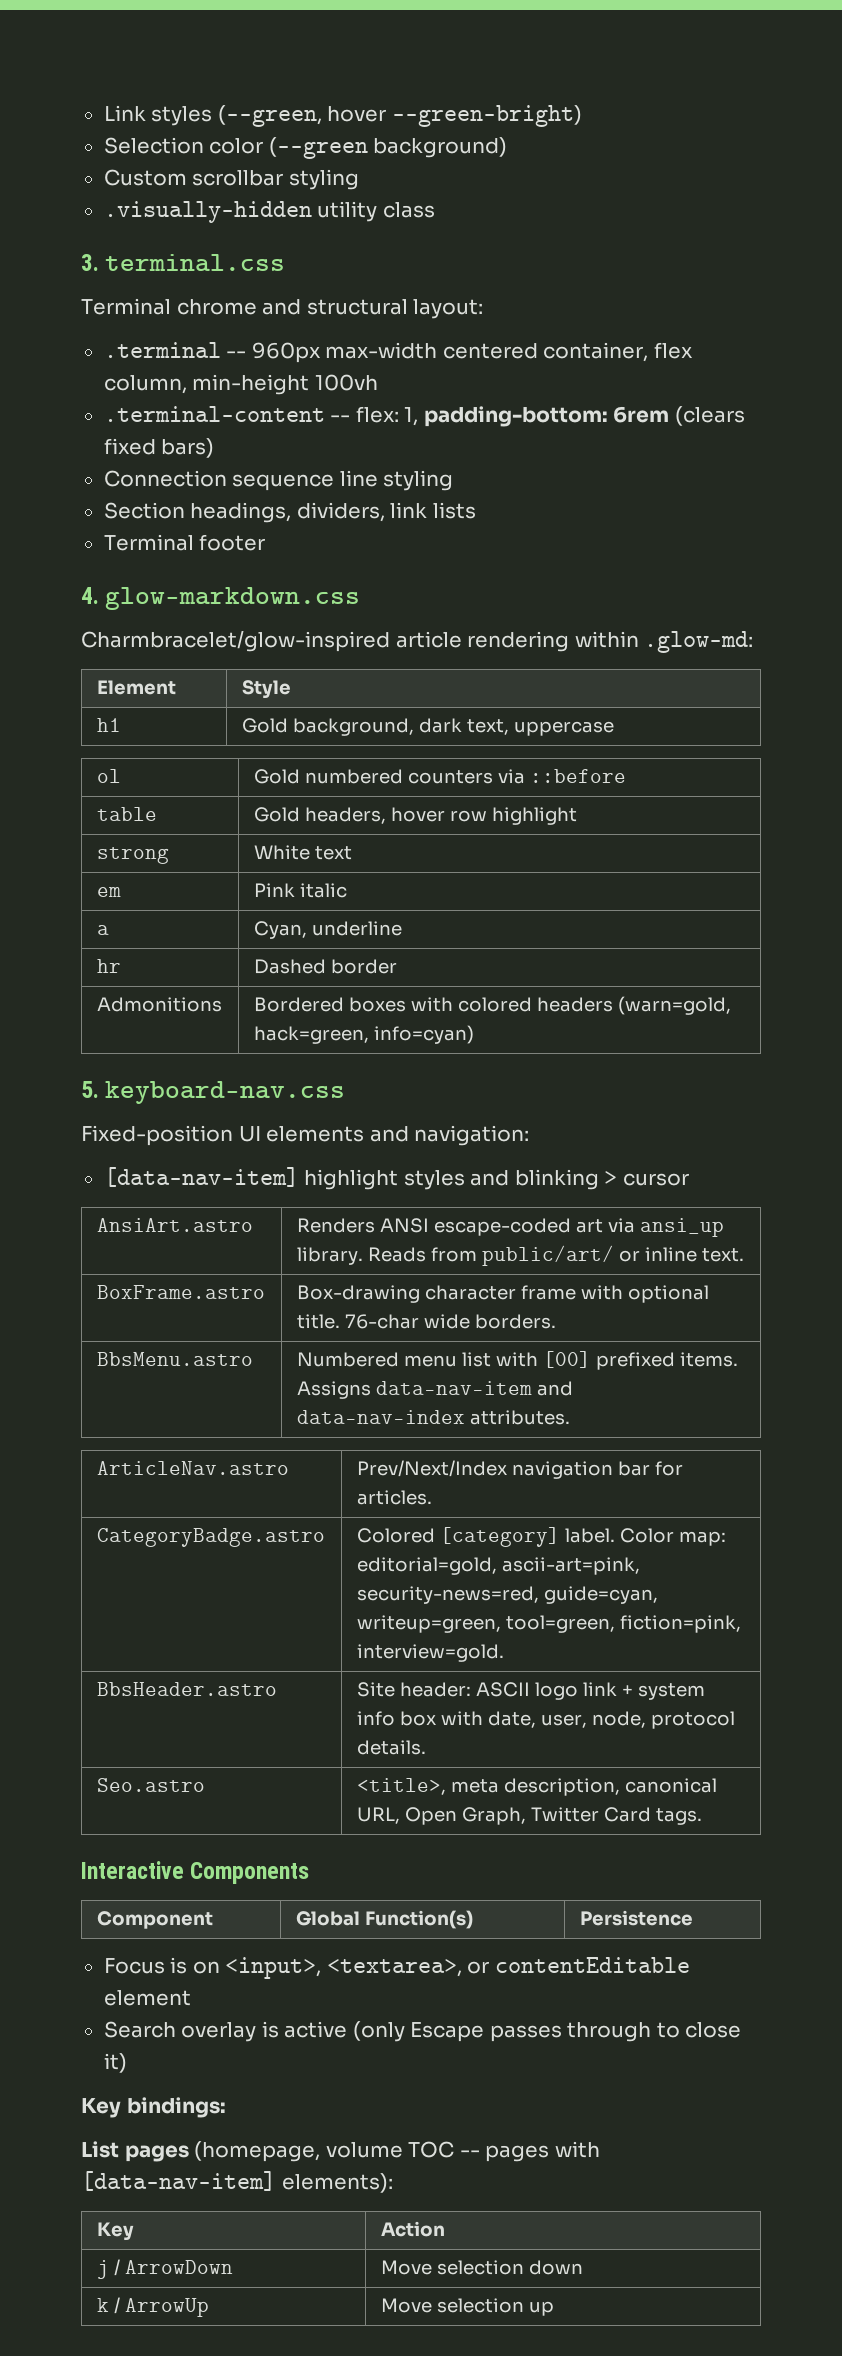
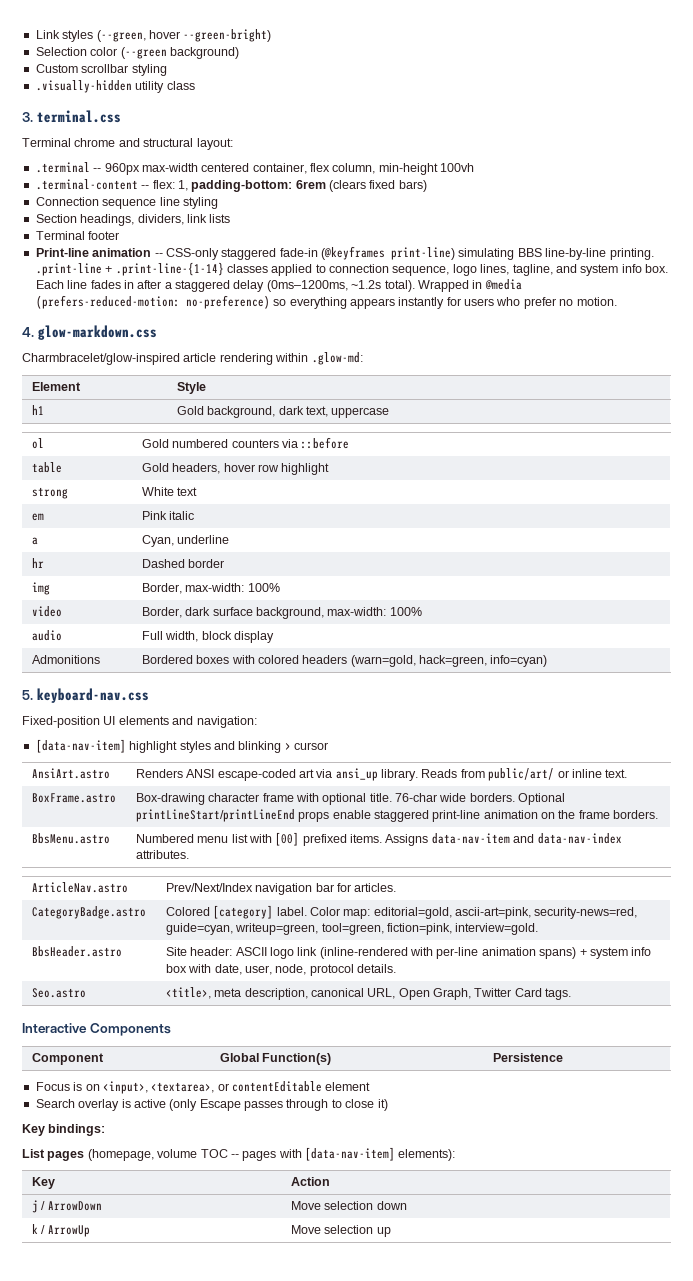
+ Print-line animation -- CSS-only staggered fade-in (@keyframes print-line) simulating BBS line-by-line printing. .print-line + .print-line-{1-14} classes applied to connection sequence, logo lines, tagline, and system info box. Each line fades in after a staggered delay (0ms–1200ms, ~1.2s total). Wrapped in @media (prefers-reduced-motion: no-preference) so everything appears instantly for users who prefer no motion.
+ img | Border, max-width: 100%
+ video | Border, dark surface background, max-width: 100%
+ audio | Full width, block display
- BoxFrame.astro | Box-drawing character frame with optional title. 76-char wide borders.
+ BoxFrame.astro | Box-drawing character frame with optional title. 76-char wide borders. Optional printLineStart/printLineEnd props enable staggered print-line animation on the frame borders.
- BbsHeader.astro | Site header: ASCII logo link + system info box with date, user, node, protocol details.
+ BbsHeader.astro | Site header: ASCII logo link (inline-rendered with per-line animation spans) + system info box with date, user, node, protocol details.

